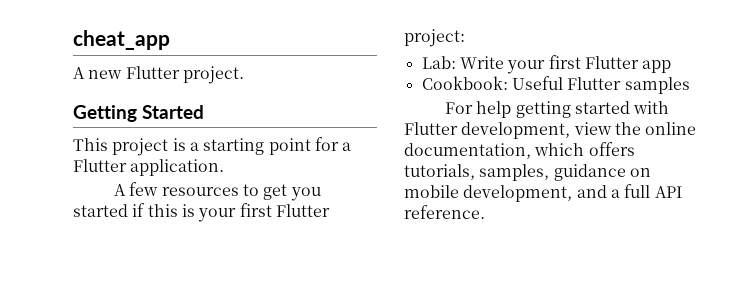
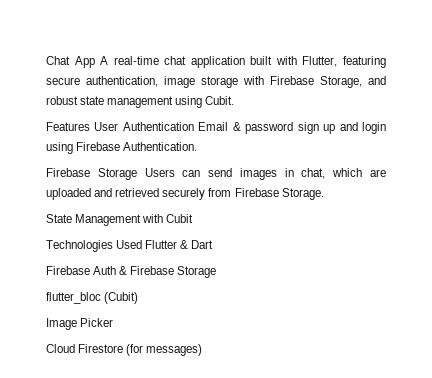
- cheat_app
- A new Flutter project.
- Getting Started
- This project is a starting point for a Flutter application.
- A few resources to get you started if this is your first Flutter project:
- Lab: Write your first Flutter app
- Cookbook: Useful Flutter samples
- For help getting started with Flutter development, view the online documentation, which offers tutorials, samples, guidance on mobile development, and a full API reference.
+ Chat App A real-time chat application built with Flutter, featuring secure authentication, image storage with Firebase Storage, and robust state management using Cubit.
+ Features User Authentication Email & password sign up and login using Firebase Authentication.
+ Firebase Storage Users can send images in chat, which are uploaded and retrieved securely from Firebase Storage.
+ State Management with Cubit
+ Technologies Used Flutter & Dart
+ Firebase Auth & Firebase Storage
+ flutter_bloc (Cubit)
+ Image Picker
+ Cloud Firestore (for messages)

